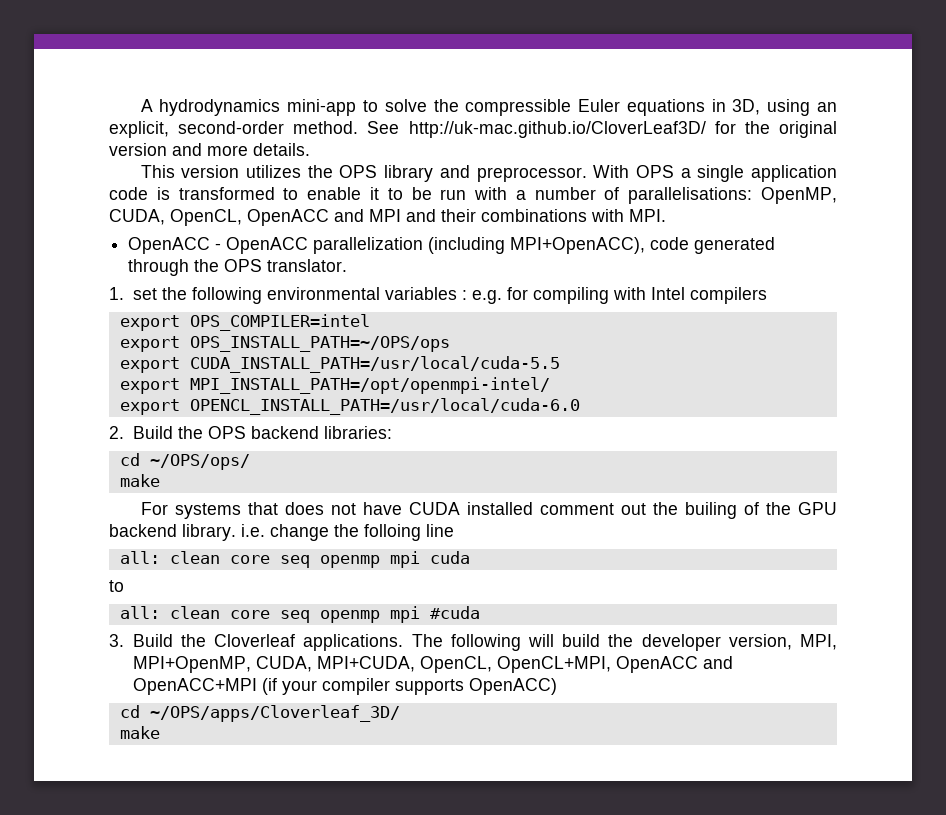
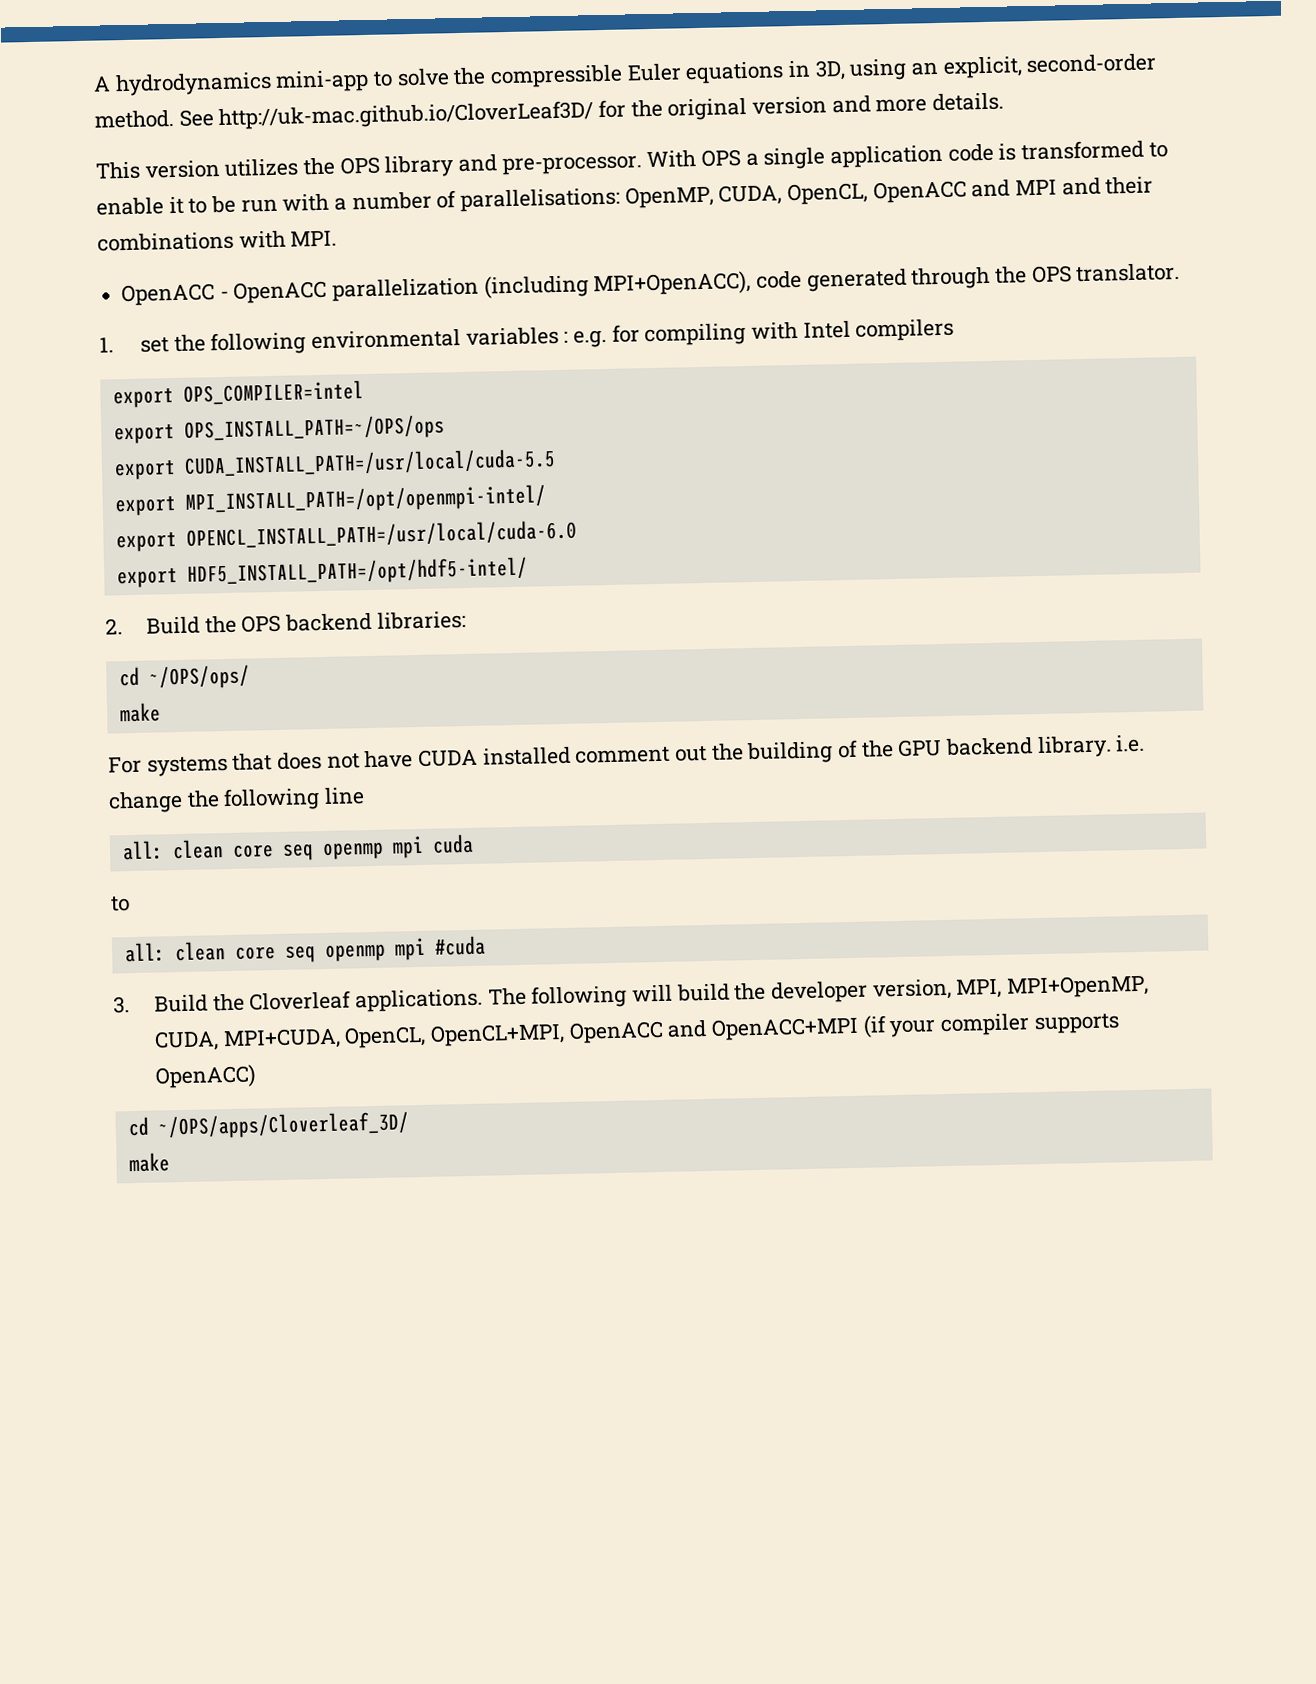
- This version utilizes the OPS library and preprocessor.
+ This version utilizes the OPS library and pre-processor.
+ export HDF5_INSTALL_PATH=/opt/hdf5-intel/
- For systems that does not have CUDA installed comment out the builing of the GPU backend library. i.e. change the folloing line
+ For systems that does not have CUDA installed comment out the building of the GPU backend library. i.e. change the following line

